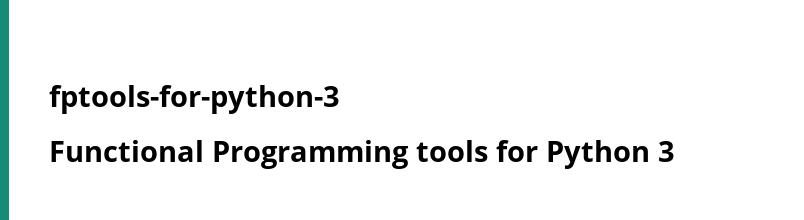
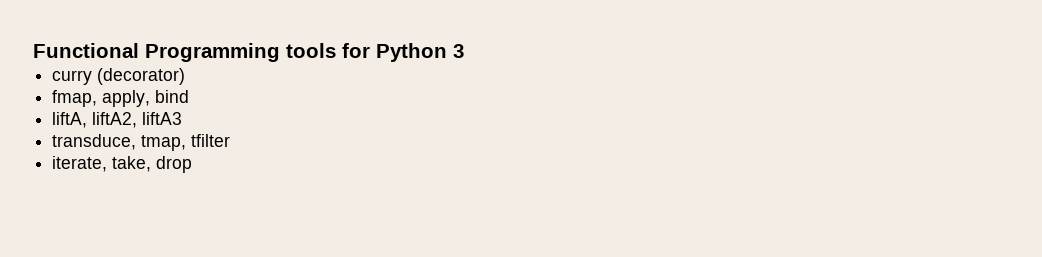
- fptools-for-python-3
+ curry (decorator)
+ fmap, apply, bind
+ liftA, liftA2, liftA3
+ transduce, tmap, tfilter
+ iterate, take, drop

